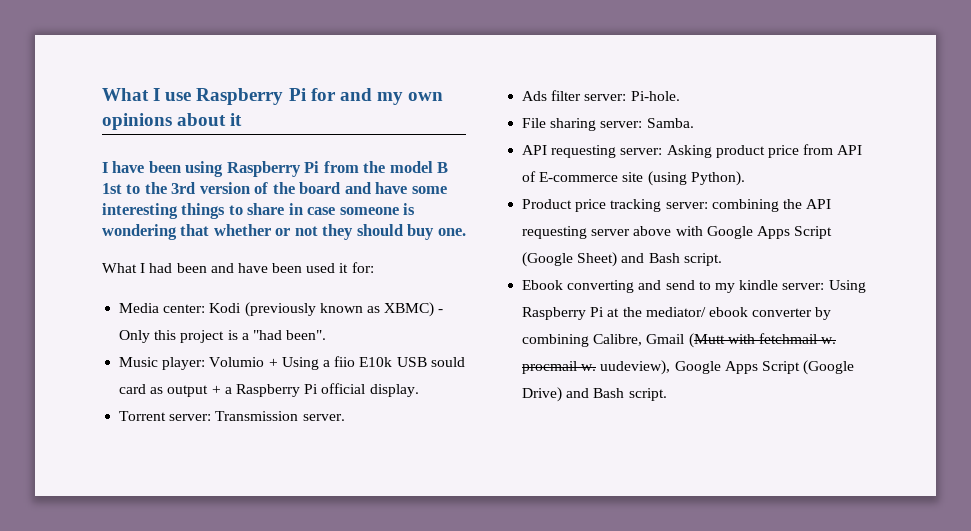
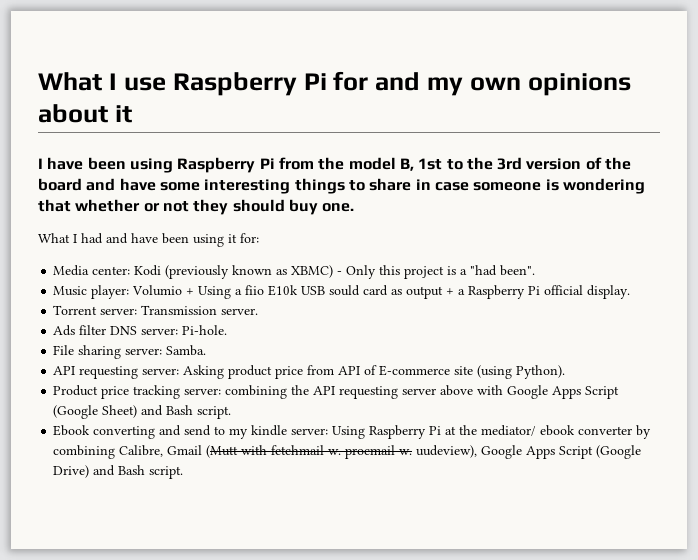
- I have been using Raspberry Pi from the model B 1st to the 3rd version of the board and have some interesting things to share in case someone is wondering that whether or not they should buy one.
+ I have been using Raspberry Pi from the model B, 1st to the 3rd version of the board and have some interesting things to share in case someone is wondering that whether or not they should buy one.
- What I had been and have been used it for:
+ What I had and have been using it for:
- Ads filter server: Pi-hole.
+ Ads filter DNS server: Pi-hole.

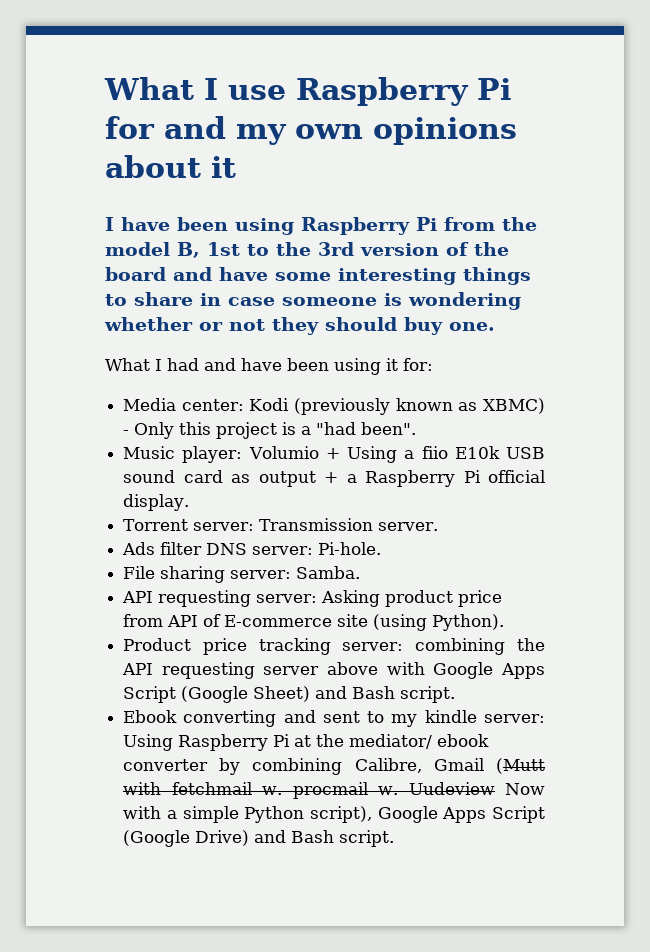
- I have been using Raspberry Pi from the model B, 1st to the 3rd version of the board and have some interesting things to share in case someone is wondering that whether or not they should buy one.
+ I have been using Raspberry Pi from the model B, 1st to the 3rd version of the board and have some interesting things to share in case someone is wondering whether or not they should buy one.
- Music player: Volumio + Using a fiio E10k USB sould card as output + a Raspberry Pi official display.
+ Music player: Volumio + Using a fiio E10k USB sound card as output + a Raspberry Pi official display.
- Ebook converting and send to my kindle server: Using Raspberry Pi at the mediator/ ebook converter by combining Calibre, Gmail (Mutt with fetchmail w. procmail w. uudeview), Google Apps Script (Google Drive) and Bash script.
+ Ebook converting and sent to my kindle server: Using Raspberry Pi at the mediator/ ebook converter by combining Calibre, Gmail (Mutt with fetchmail w. procmail w. Uudeview Now with a simple Python script), Google Apps Script (Google Drive) and Bash script.

